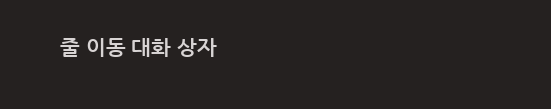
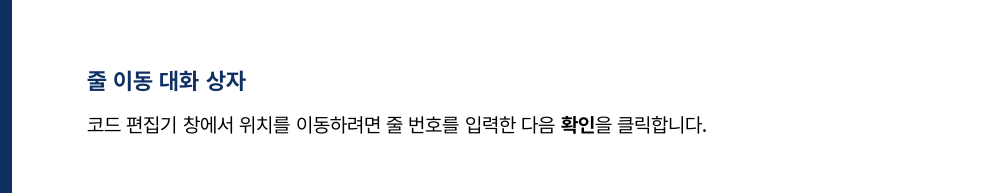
+ 코드 편집기 창에서 위치를 이동하려면 줄 번호를 입력한 다음 확인을 클릭합니다.

